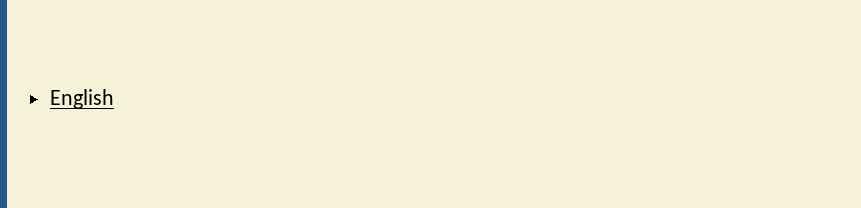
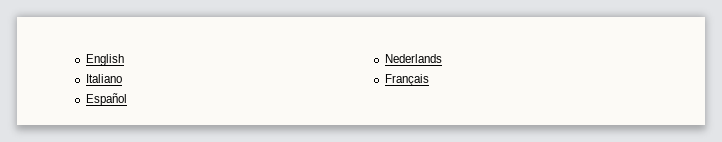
+ Italiano
+ Español
+ Nederlands
+ Français

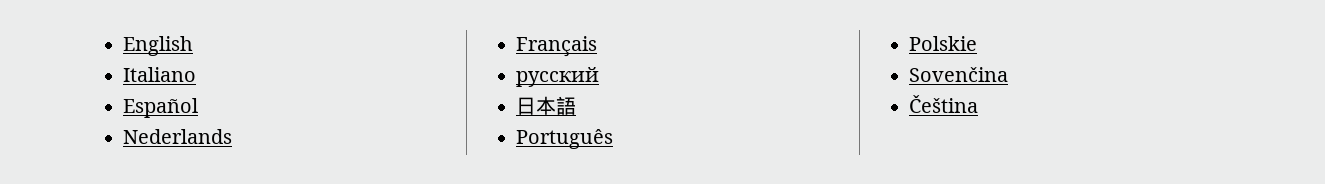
+ русский
+ 日本語
+ Português
+ Polskie
+ Sovenčina
+ Čeština

